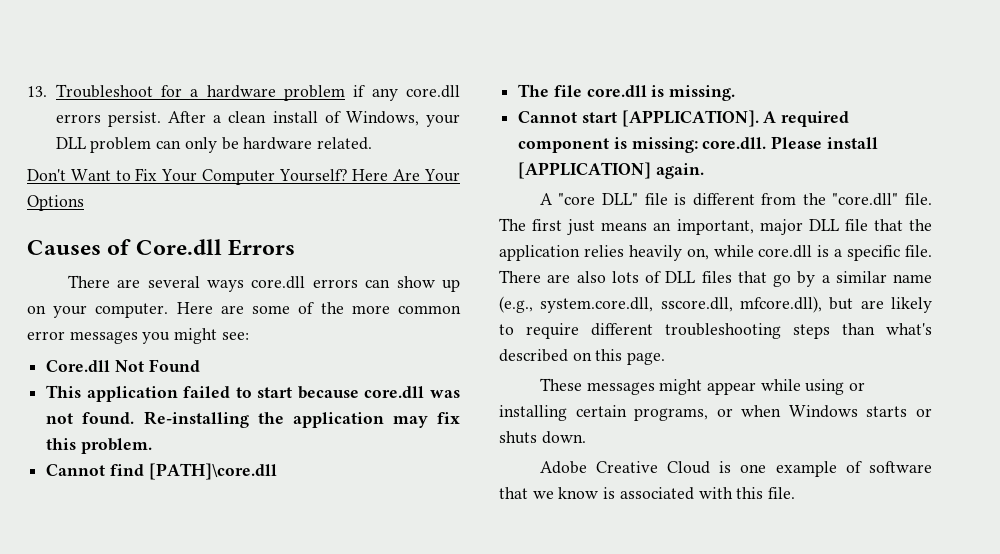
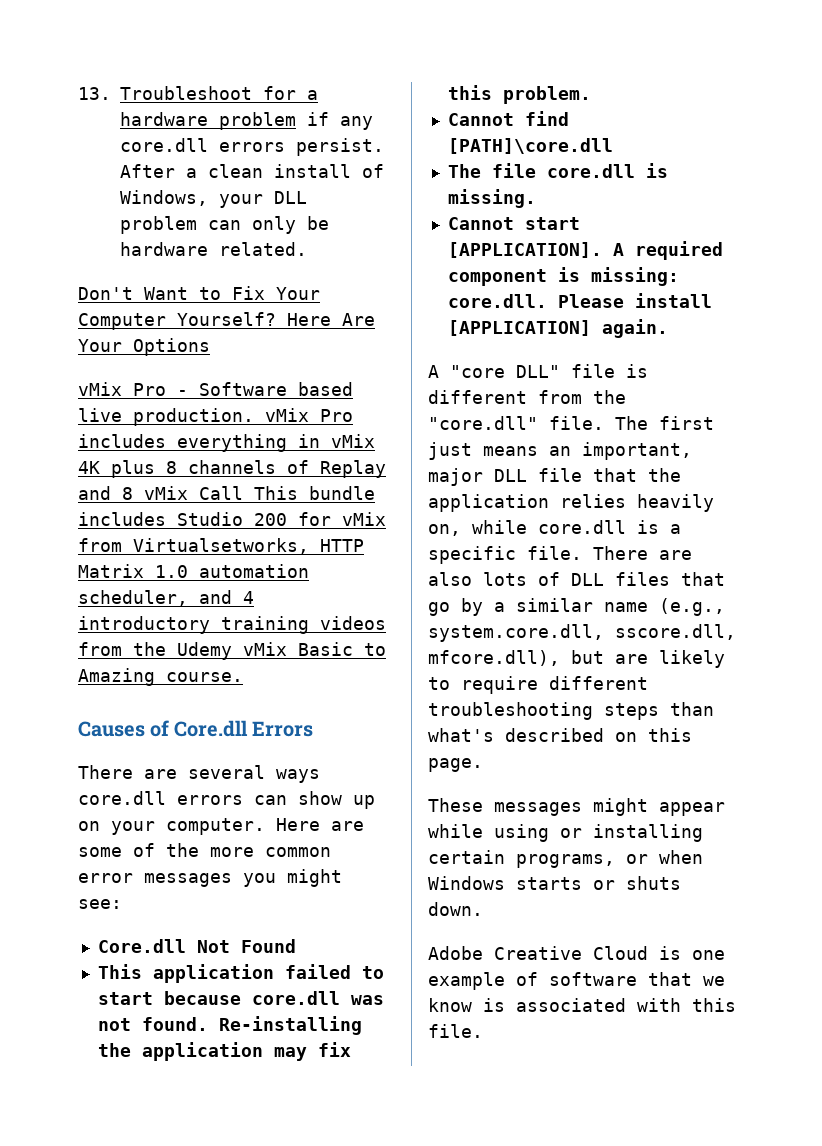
+ vMix Pro - Software based live production. vMix Pro includes everything in vMix 4K plus 8 channels of Replay and 8 vMix Call This bundle includes Studio 200 for vMix from Virtualsetworks, HTTP Matrix 1.0 automation scheduler, and 4 introductory training videos from the Udemy vMix Basic to Amazing course.

